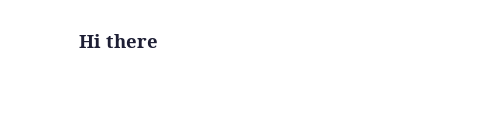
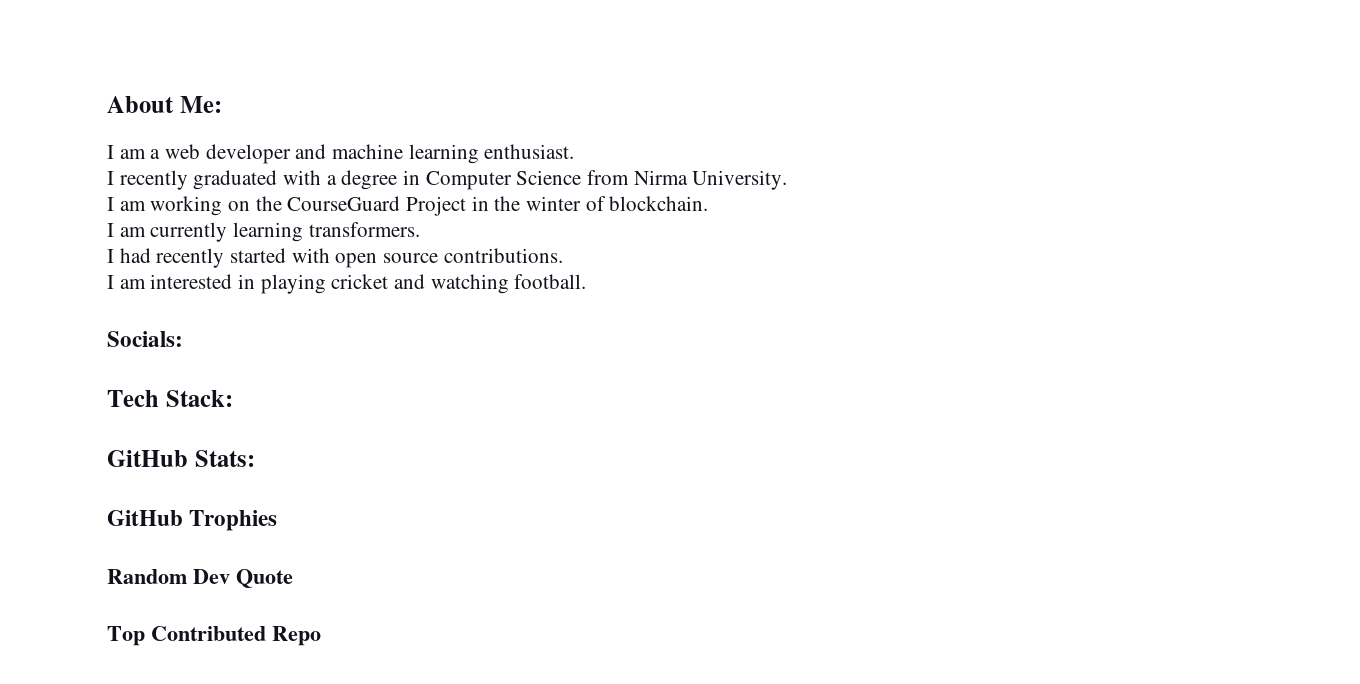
- Hi there
+ About Me:
+ I am a web developer and machine learning enthusiast.
+ I recently graduated with a degree in Computer Science from Nirma University.
+ I am working on the CourseGuard Project in the winter of blockchain.
+ I am currently learning transformers.
+ I had recently started with open source contributions.
+ I am interested in playing cricket and watching football.
+ Socials:
+ Tech Stack:
+ GitHub Stats:
+ GitHub Trophies
+ Random Dev Quote
+ Top Contributed Repo

